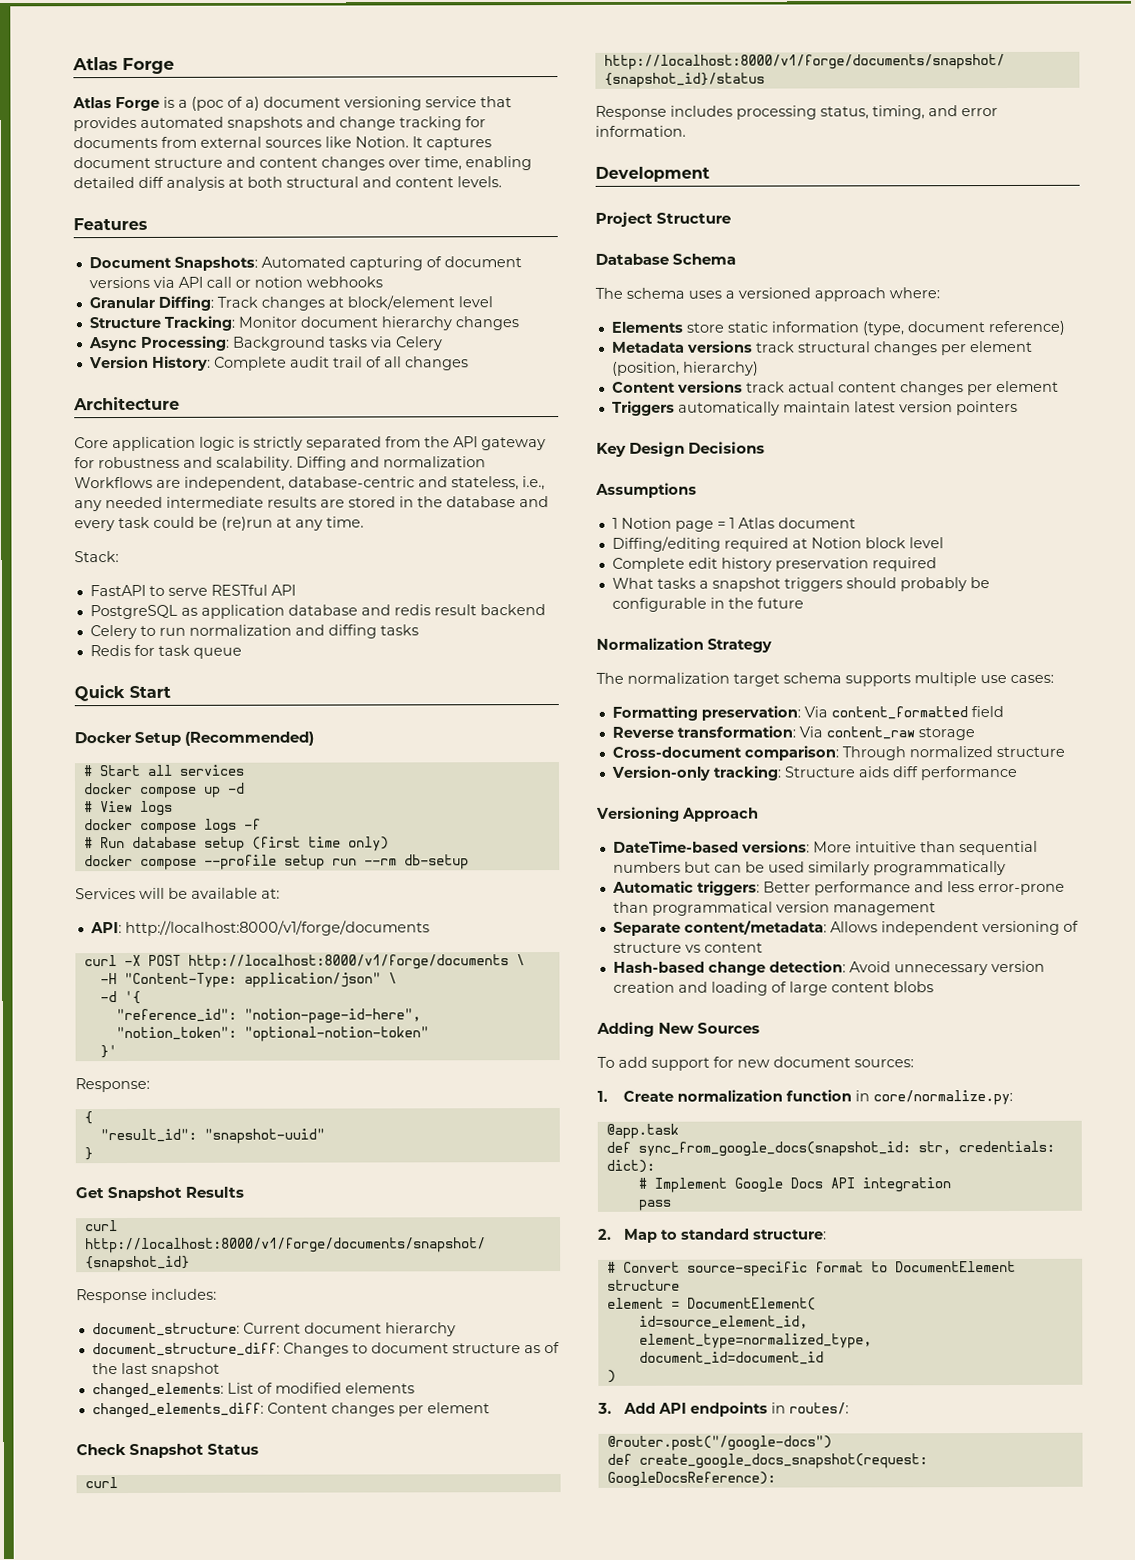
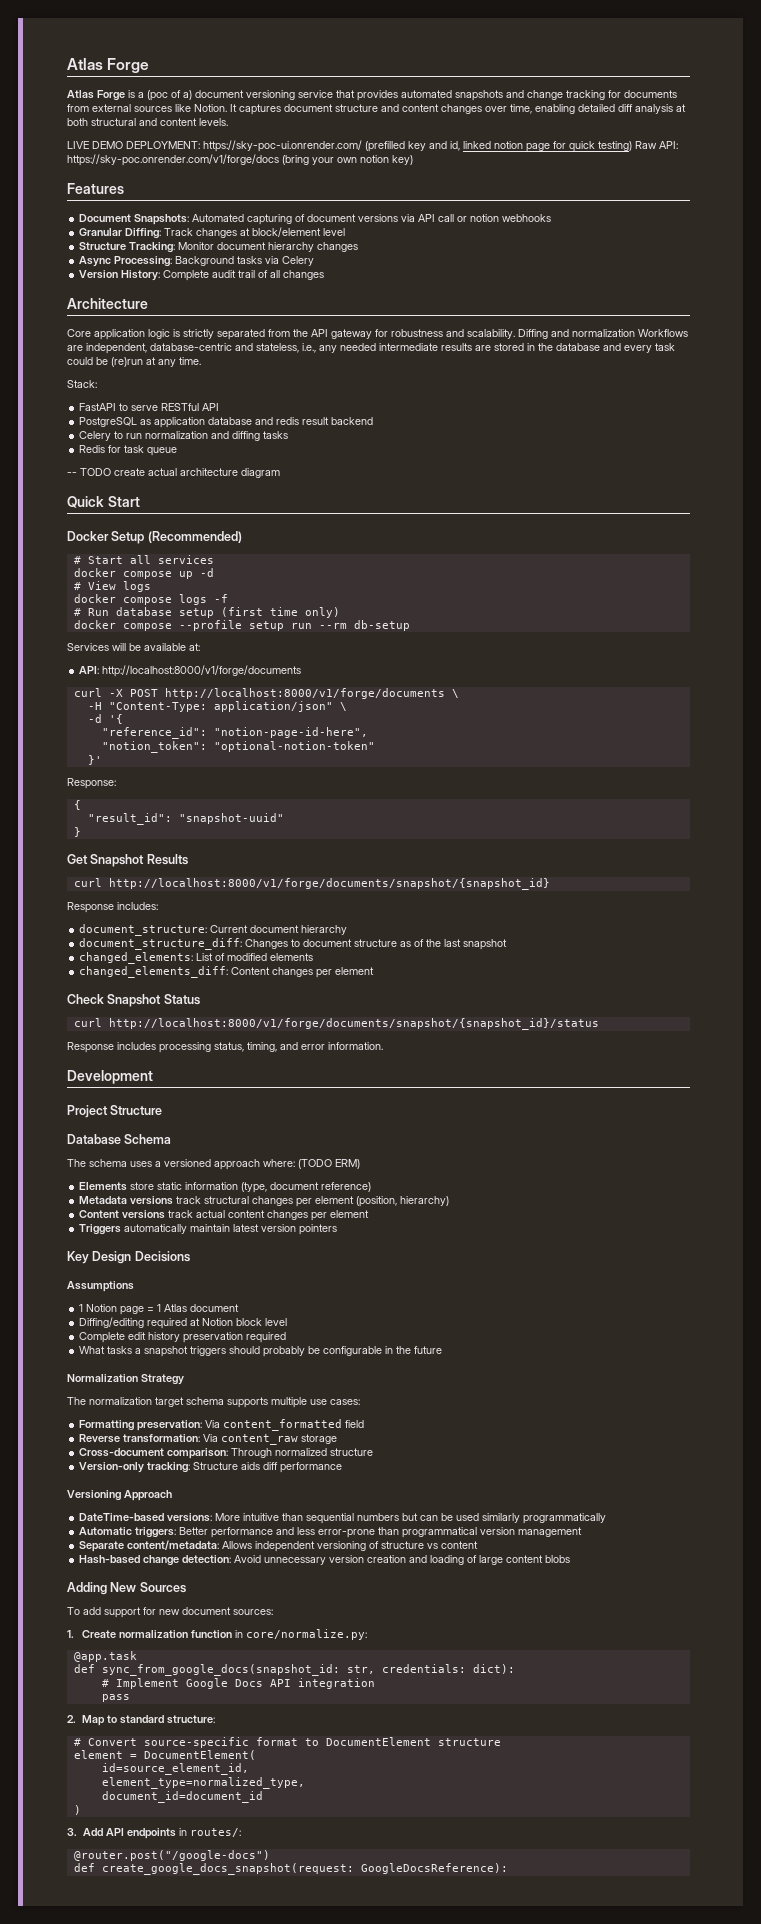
+ LIVE DEMO DEPLOYMENT: https://sky-poc-ui.onrender.com/ (prefilled key and id, linked notion page for quick testing) Raw API: https://sky-poc.onrender.com/v1/forge/docs (bring your own notion key)
+ -- TODO create actual architecture diagram
- The schema uses a versioned approach where:
+ The schema uses a versioned approach where: (TODO ERM)

